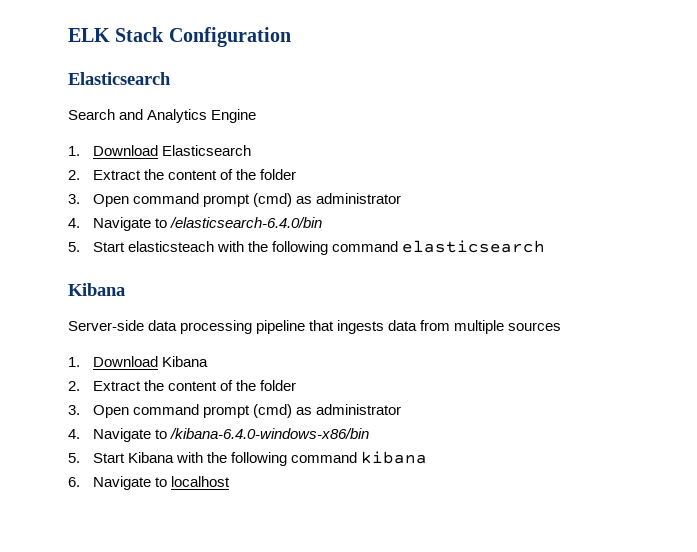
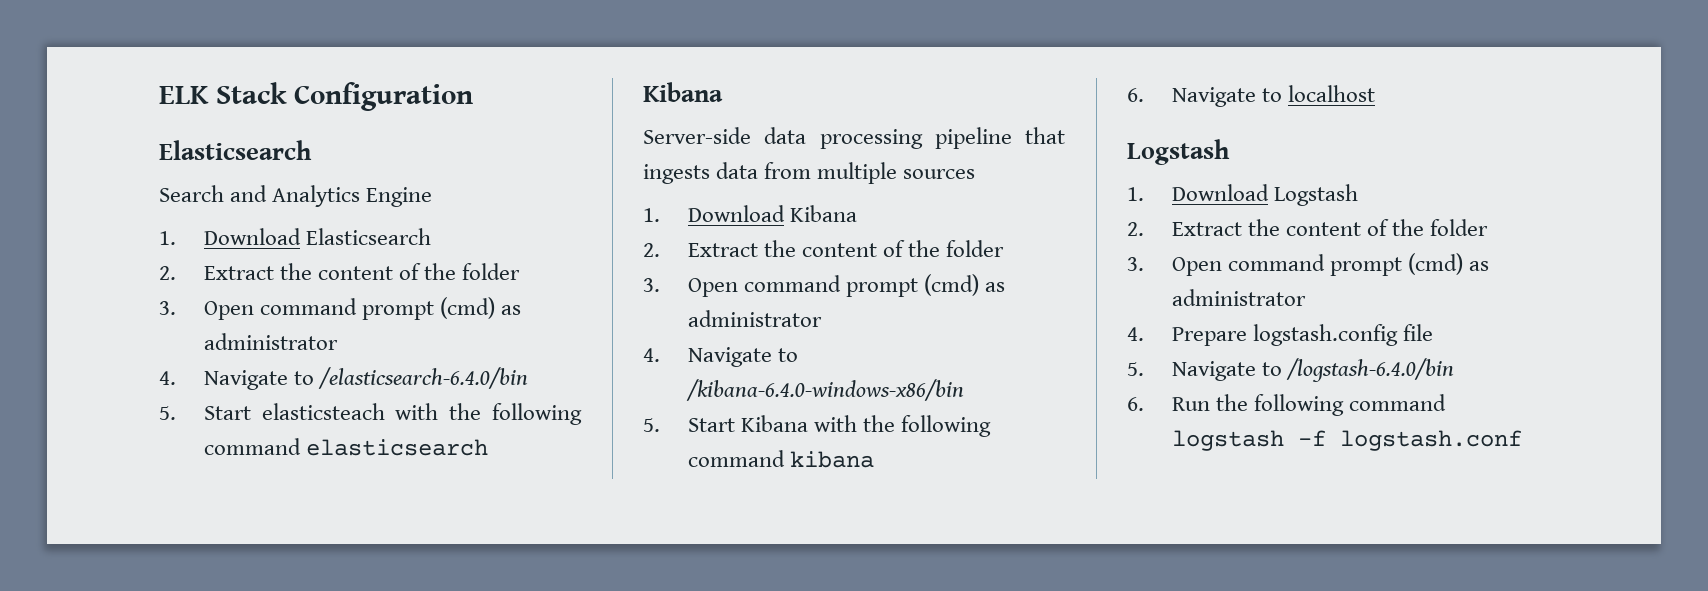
  6. Navigate to localhost
+ Logstash
+ 1. Download Logstash
+ 2. Extract the content of the folder
+ 3. Open command prompt (cmd) as administrator
+ 4. Prepare logstash.config file
+ 5. Navigate to /logstash-6.4.0/bin
+ 6. Run the following command logstash -f logstash.conf

